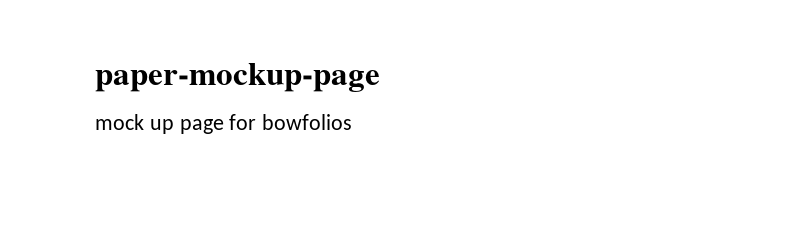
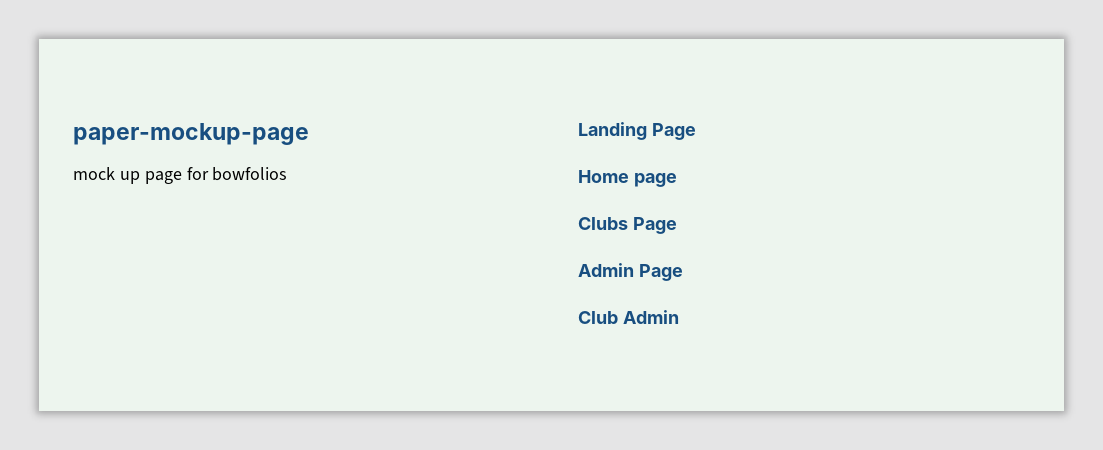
+ Landing Page
+ Home page
+ Clubs Page
+ Admin Page
+ Club Admin

